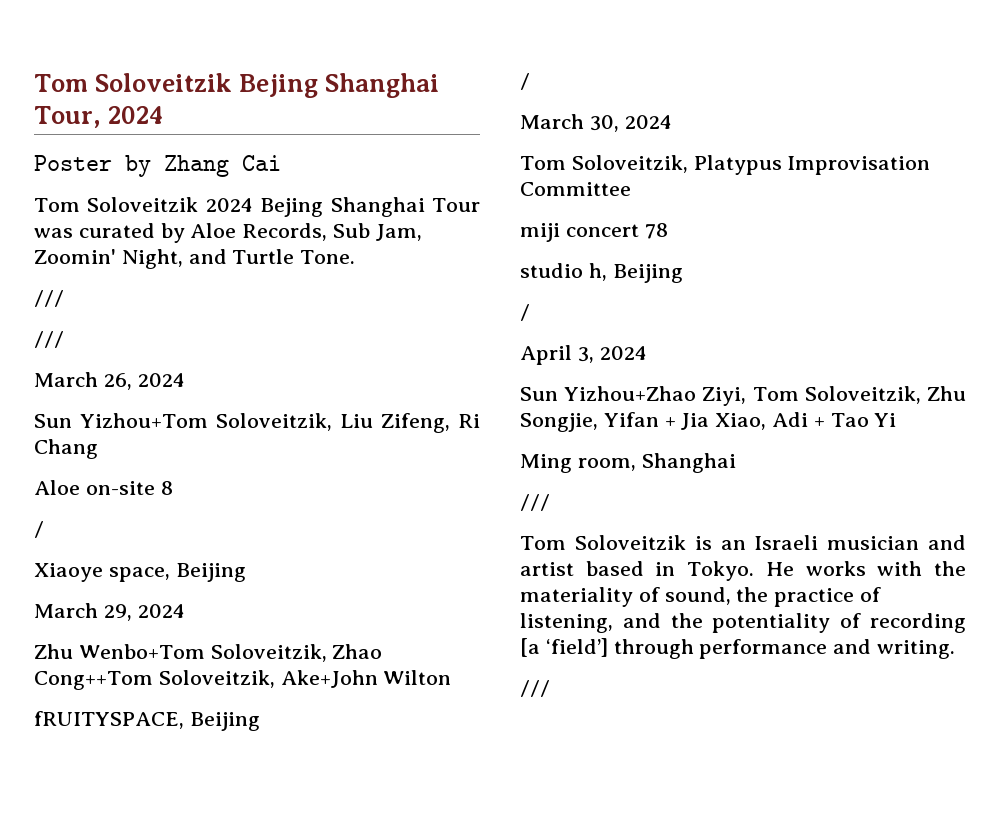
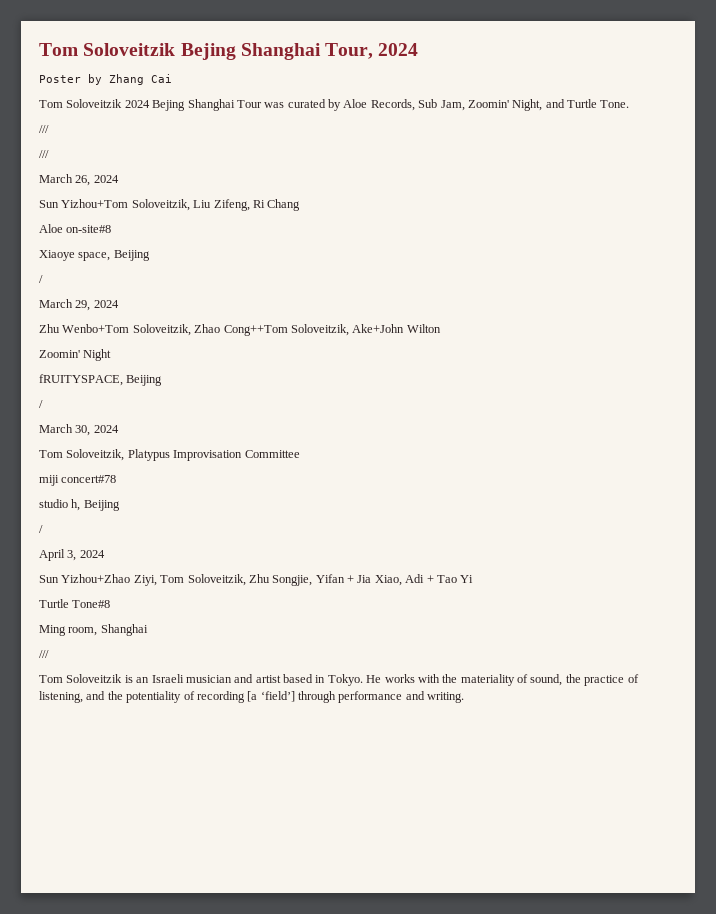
- Aloe on-site 8
- /
+ Aloe on-site#8
  Xiaoye space, Beijing
+ /
+ Zoomin' Night
- miji concert 78
+ miji concert#78
+ Turtle Tone#8
  He works with the materiality of sound, the practice of listening, and the potentiality of recording [a ‘field’] through performance and writing.
- ///

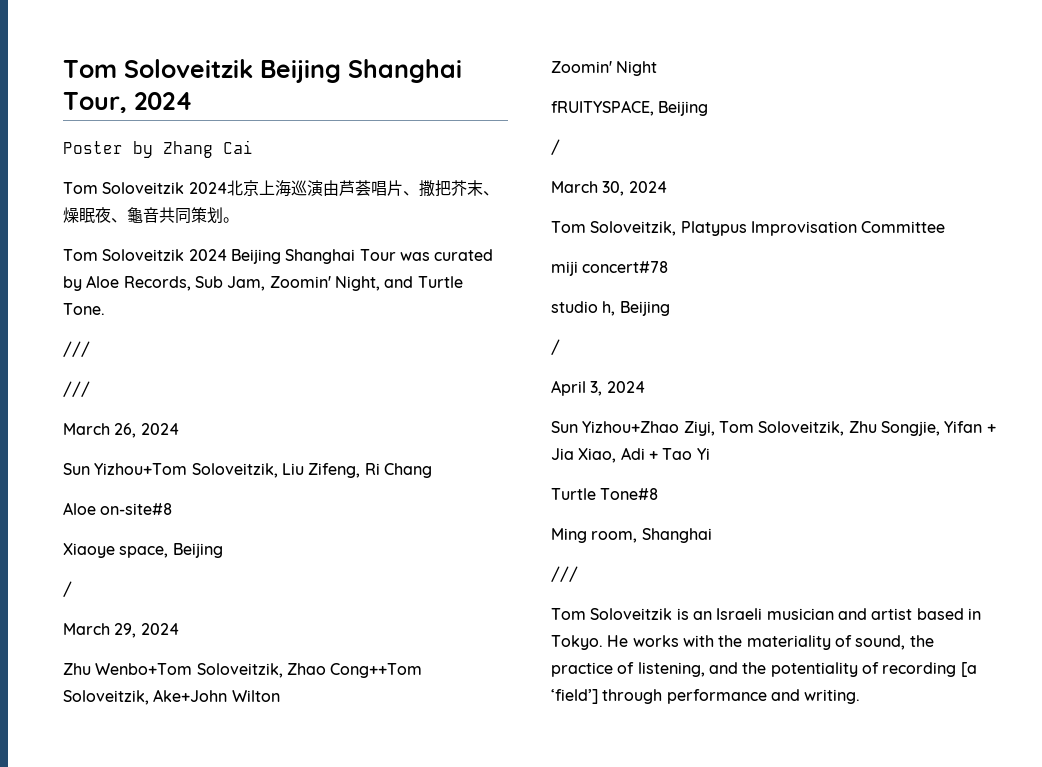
- Tom Soloveitzik Bejing Shanghai Tour, 2024
+ Tom Soloveitzik Beijing Shanghai Tour, 2024
- Tom Soloveitzik 2024 Bejing Shanghai Tour was curated by Aloe Records, Sub Jam, Zoomin' Night, and Turtle Tone.
+ Tom Soloveitzik 2024北京上海巡演由芦荟唱片、撒把芥末、燥眠夜、龜音共同策划。
+ Tom Soloveitzik 2024 Beijing Shanghai Tour was curated by Aloe Records, Sub Jam, Zoomin' Night, and Turtle Tone.

